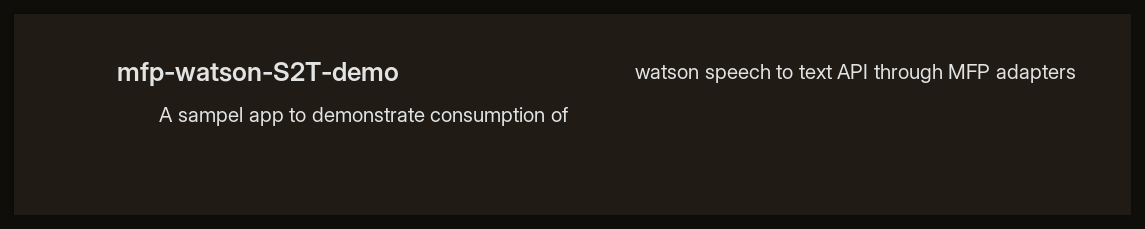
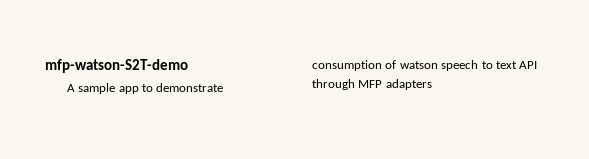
- A sampel app to demonstrate consumption of watson speech to text API through MFP adapters
+ A sample app to demonstrate consumption of watson speech to text API through MFP adapters

